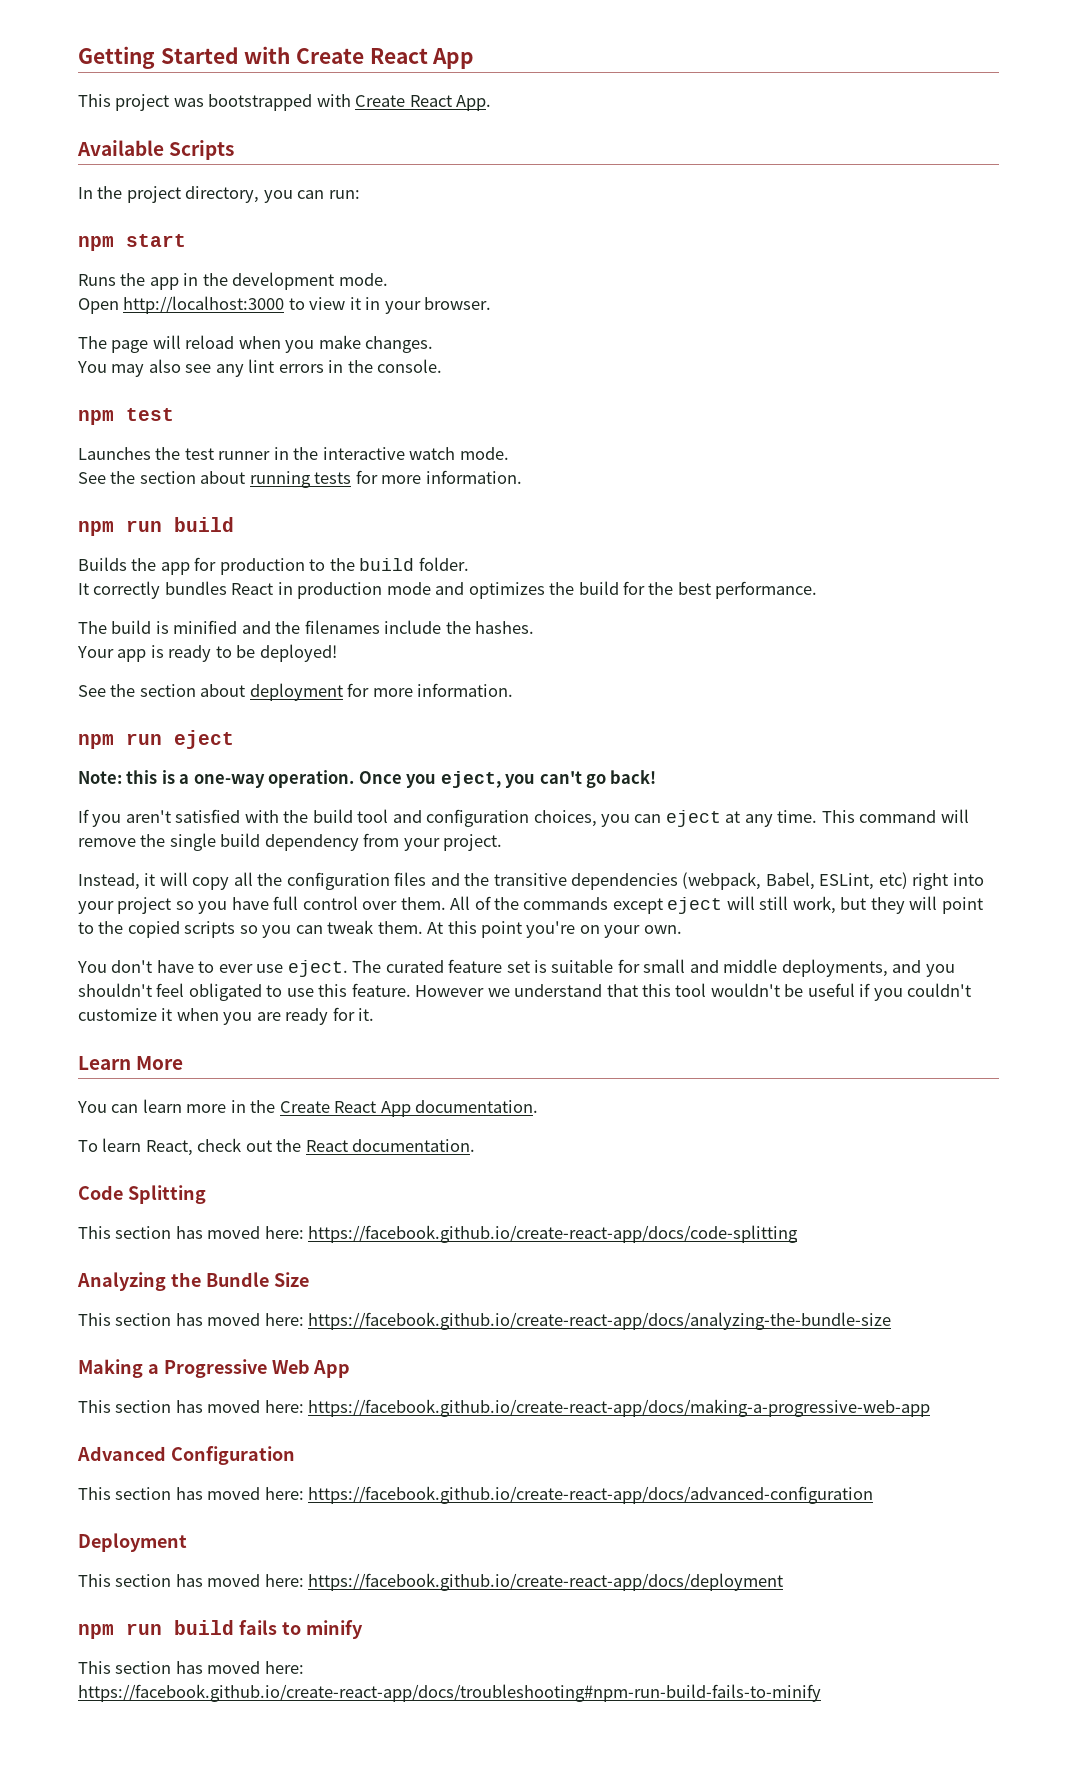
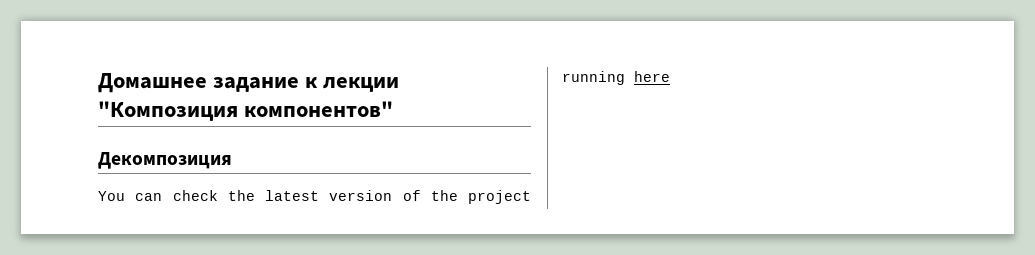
- Getting Started with Create React App
- This project was bootstrapped with Create React App.
- Available Scripts
- In the project directory, you can run:
- npm start
- Runs the app in the development mode.
- Open http://localhost:3000 to view it in your browser.
- The page will reload when you make changes.
- You may also see any lint errors in the console.
- npm test
- Launches the test runner in the interactive watch mode.
- See the section about running tests for more information.
- npm run build
- Builds the app for production to the build folder.
- It correctly bundles React in production mode and optimizes the build for the best performance.
- The build is minified and the filenames include the hashes.
- Your app is ready to be deployed!
- See the section about deployment for more information.
- npm run eject
- Note: this is a one-way operation. Once you eject, you can't go back!
- If you aren't satisfied with the build tool and configuration choices, you can eject at any time. This command will remove the single build dependency from your project.
- Instead, it will copy all the configuration files and the transitive dependencies (webpack, Babel, ESLint, etc) right into your project so you have full control over them. All of the commands except eject will still work, but they will point to the copied scripts so you can tweak them. At this point you're on your own.
- You don't have to ever use eject. The curated feature set is suitable for small and middle deployments, and you shouldn't feel obligated to use this feature. However we understand that this tool wouldn't be useful if you couldn't customize it when you are ready for it.
- Learn More
- You can learn more in the Create React App documentation.
- To learn React, check out the React documentation.
- Code Splitting
- This section has moved here: https://facebook.github.io/create-react-app/docs/code-splitting
- Analyzing the Bundle Size
- This section has moved here: https://facebook.github.io/create-react-app/docs/analyzing-the-bundle-size
- Making a Progressive Web App
- This section has moved here: https://facebook.github.io/create-react-app/docs/making-a-progressive-web-app
- Advanced Configuration
- This section has moved here: https://facebook.github.io/create-react-app/docs/advanced-configuration
- Deployment
- This section has moved here: https://facebook.github.io/create-react-app/docs/deployment
- npm run build fails to minify
- This section has moved here: https://facebook.github.io/create-react-app/docs/troubleshooting#npm-run-build-fails-to-minify
+ Домашнее задание к лекции "Композиция компонентов"
+ Декомпозиция
+ You can check the latest version of the project running here

